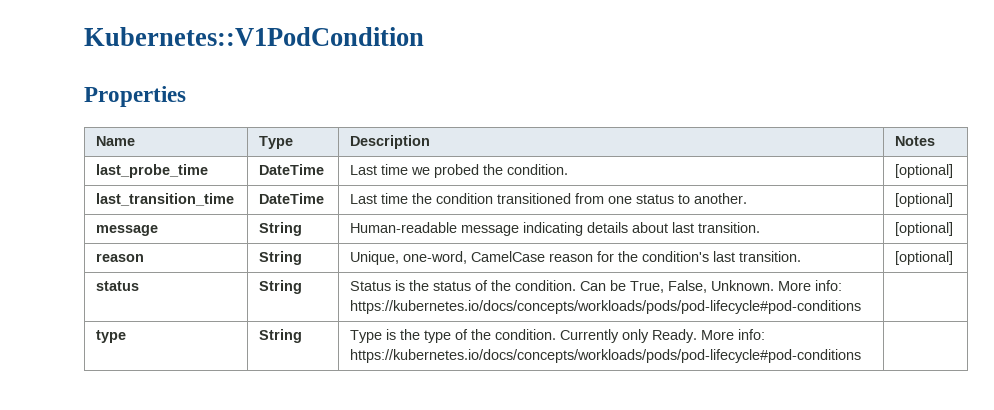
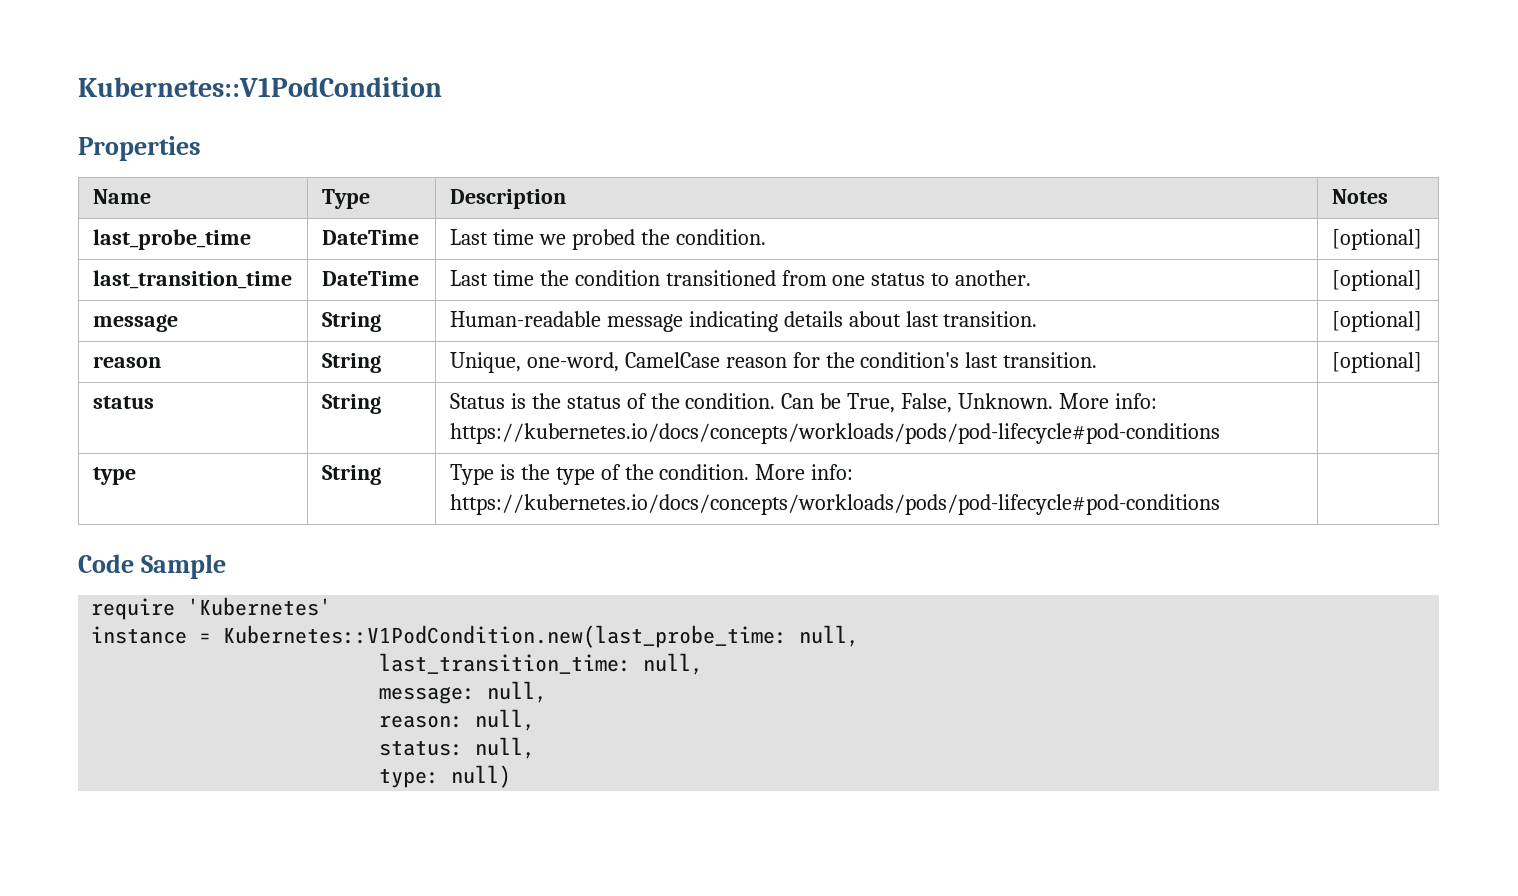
- type | String | Type is the type of the condition. Currently only Ready. More info: https://kubernetes.io/docs/concepts/workloads/pods/pod-lifecycle#pod-conditions |
+ type | String | Type is the type of the condition. More info: https://kubernetes.io/docs/concepts/workloads/pods/pod-lifecycle#pod-conditions |
+ Code Sample
+ require 'Kubernetes'
+ instance = Kubernetes::V1PodCondition.new(last_probe_time: null,
+ last_transition_time: null,
+ message: null,
+ reason: null,
+ status: null,
+ type: null)

